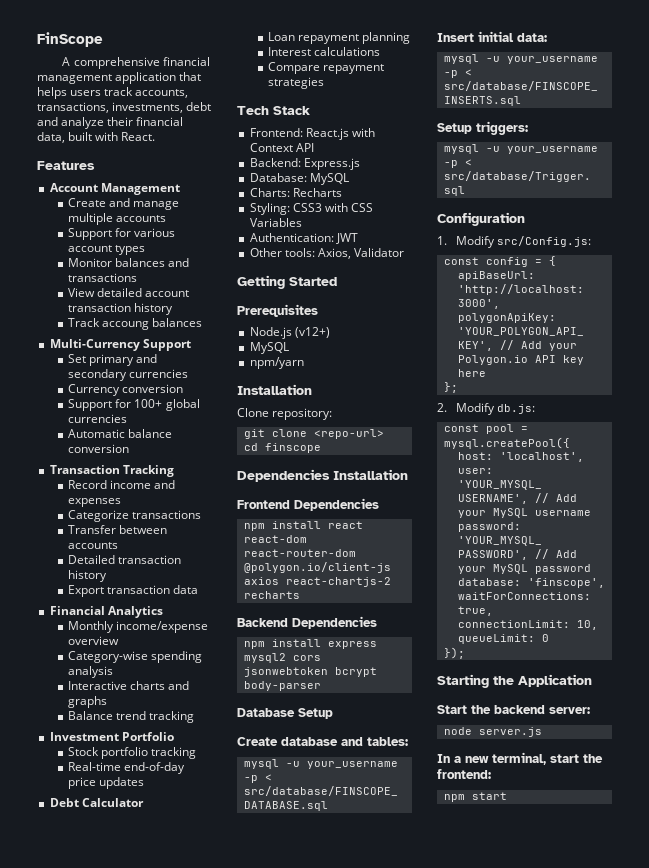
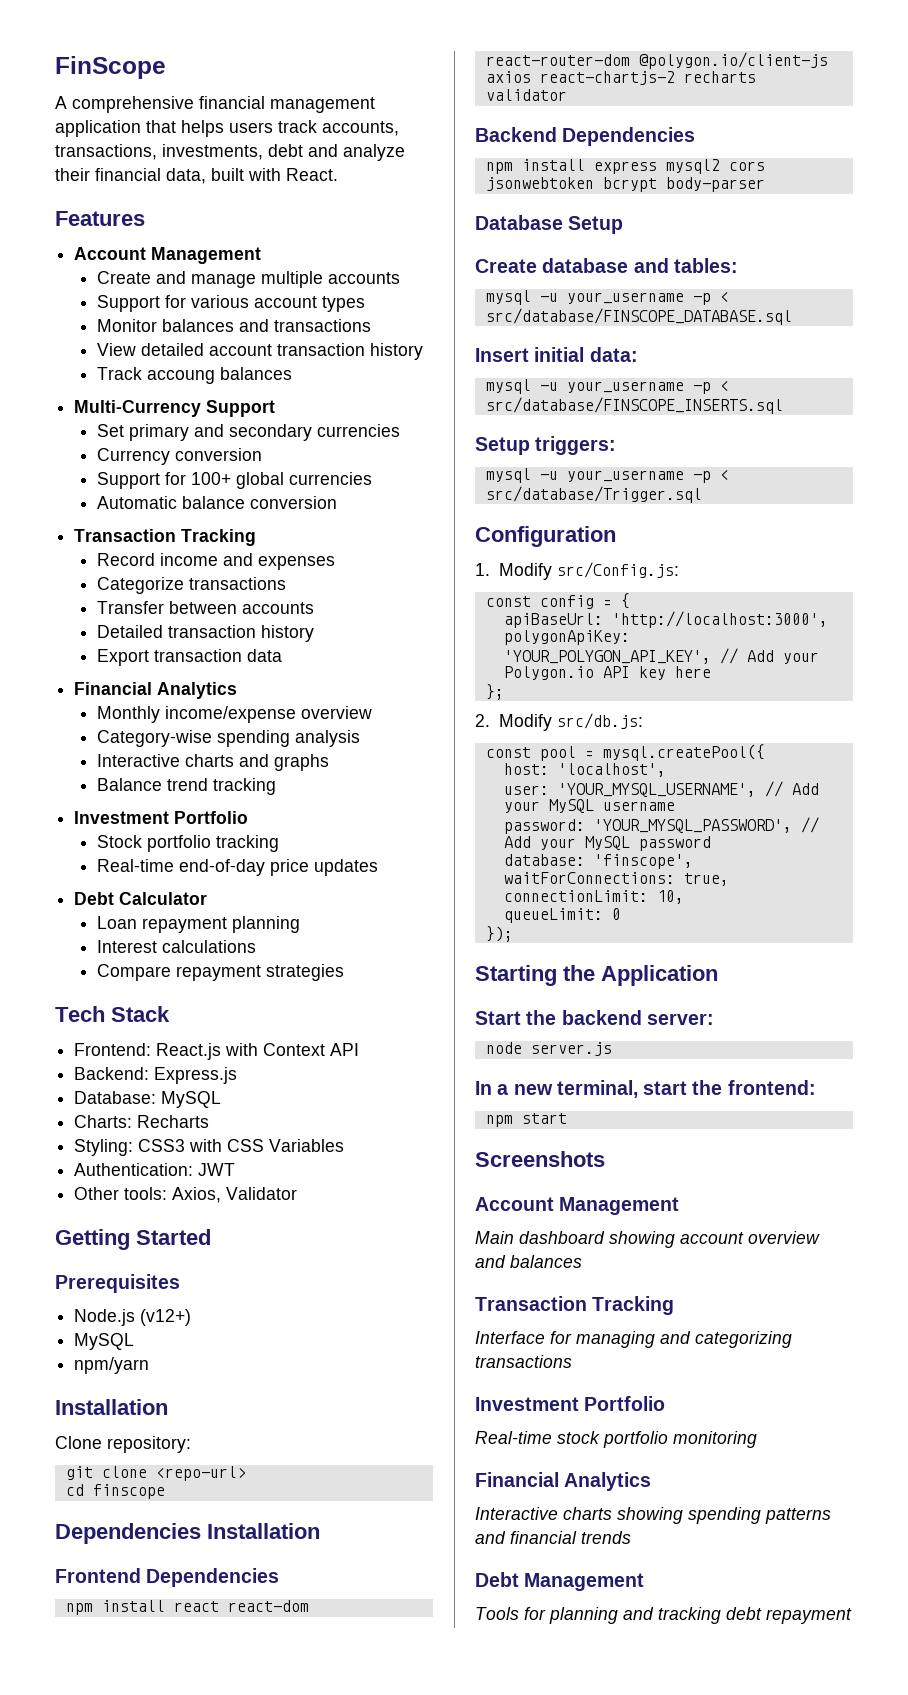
- npm install react react-dom react-router-dom @polygon.io/client-js axios react-chartjs-2 recharts
+ npm install react react-dom react-router-dom @polygon.io/client-js axios react-chartjs-2 recharts validator
- 2. Modify db.js:
+ 2. Modify src/db.js:
+ Screenshots
+ Account Management
+ Main dashboard showing account overview and balances
+ Transaction Tracking
+ Interface for managing and categorizing transactions
+ Investment Portfolio
+ Real-time stock portfolio monitoring
+ Financial Analytics
+ Interactive charts showing spending patterns and financial trends
+ Debt Management
+ Tools for planning and tracking debt repayment

